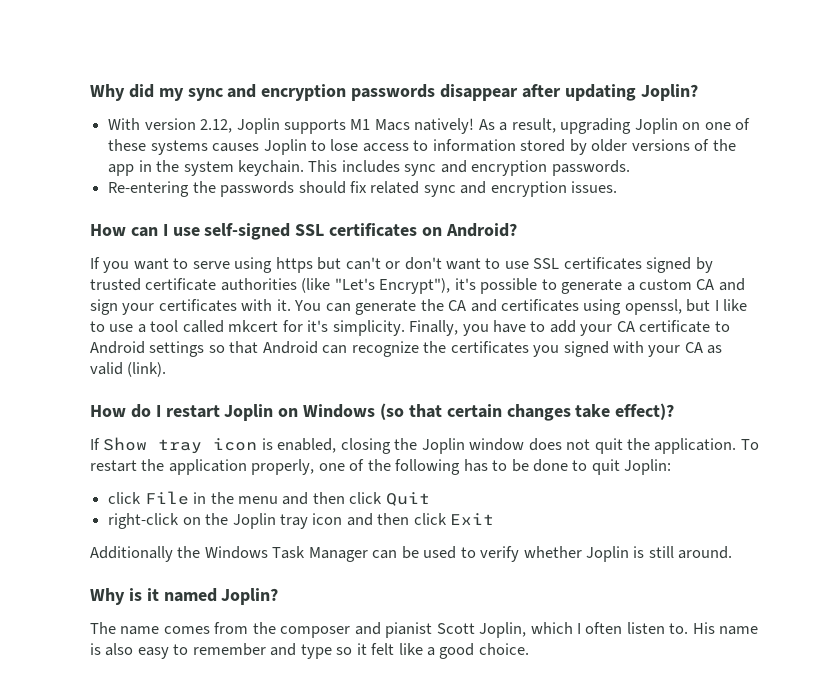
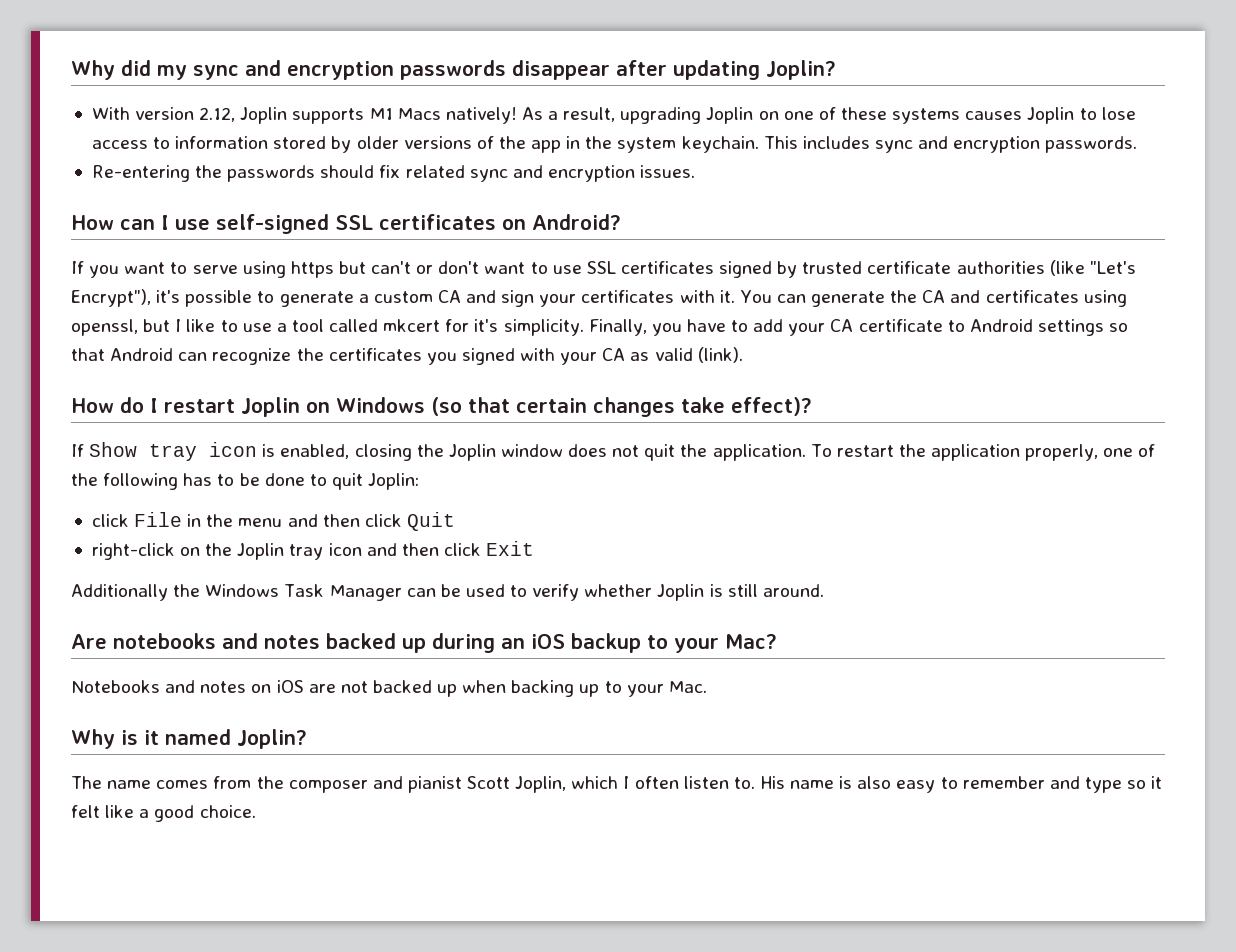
+ Are notebooks and notes backed up during an iOS backup to your Mac?
+ Notebooks and notes on iOS are not backed up when backing up to your Mac.

